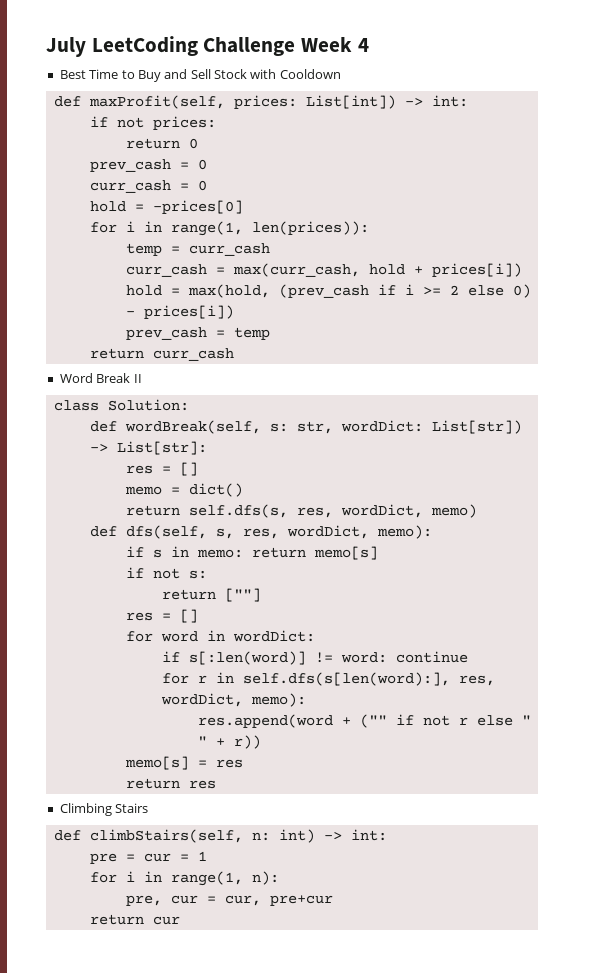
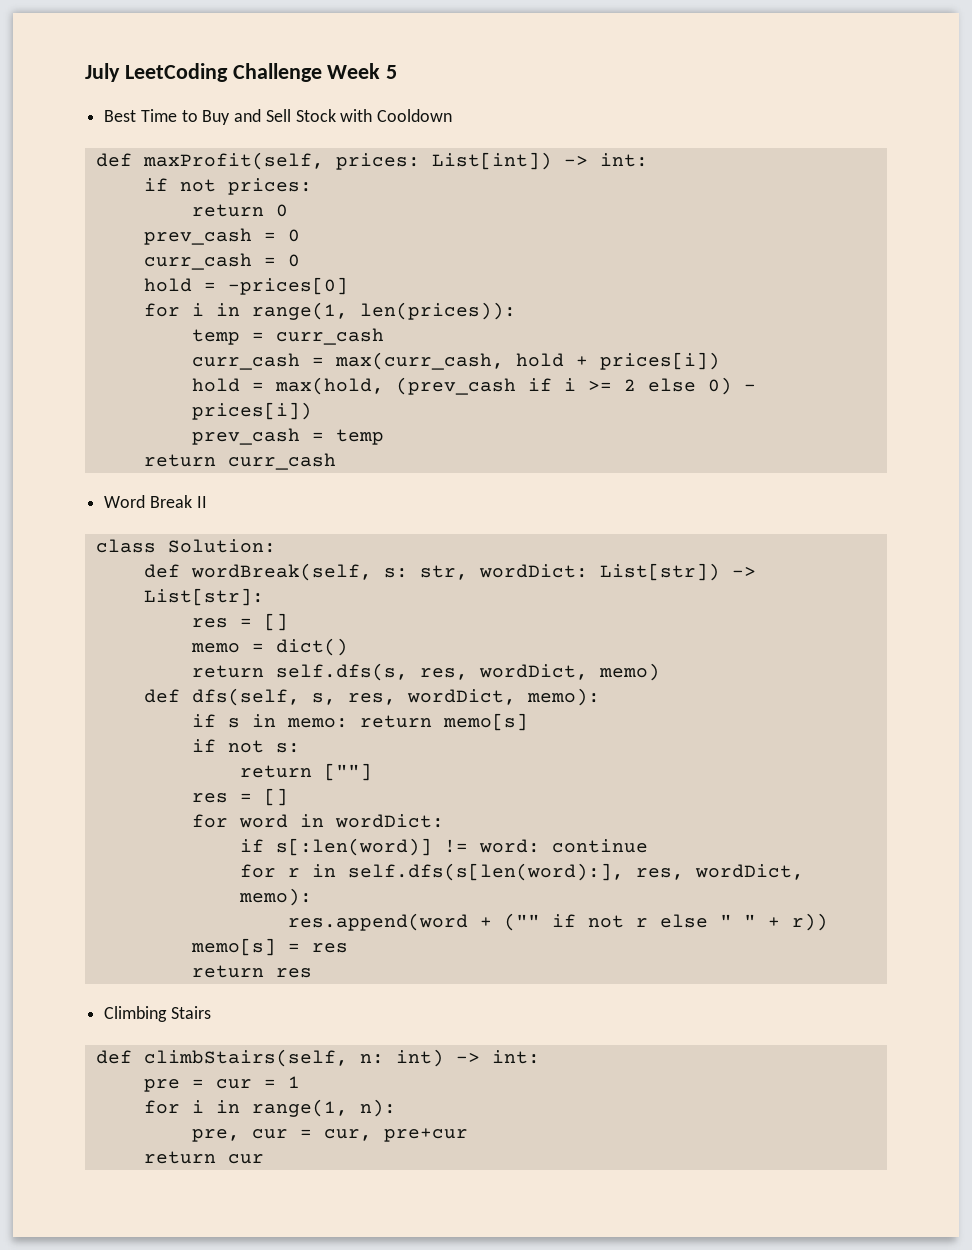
- July LeetCoding Challenge Week 4
+ July LeetCoding Challenge Week 5

